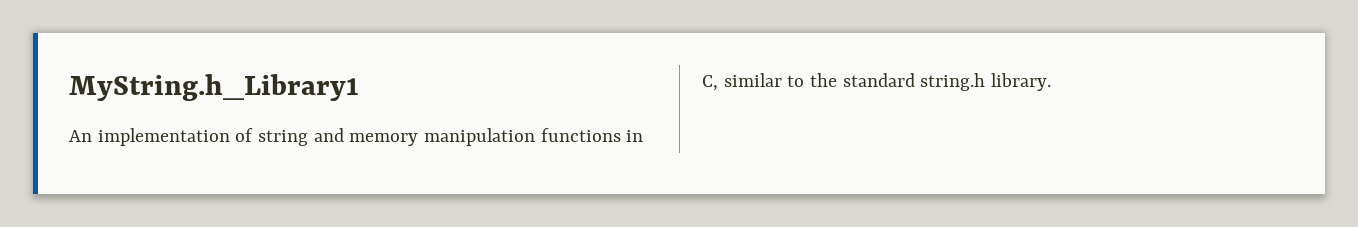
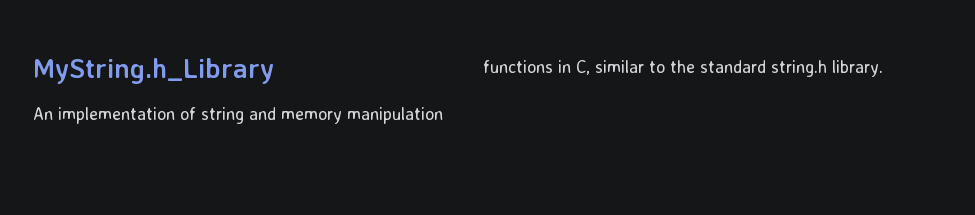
- MyString.h_Library1
+ MyString.h_Library

